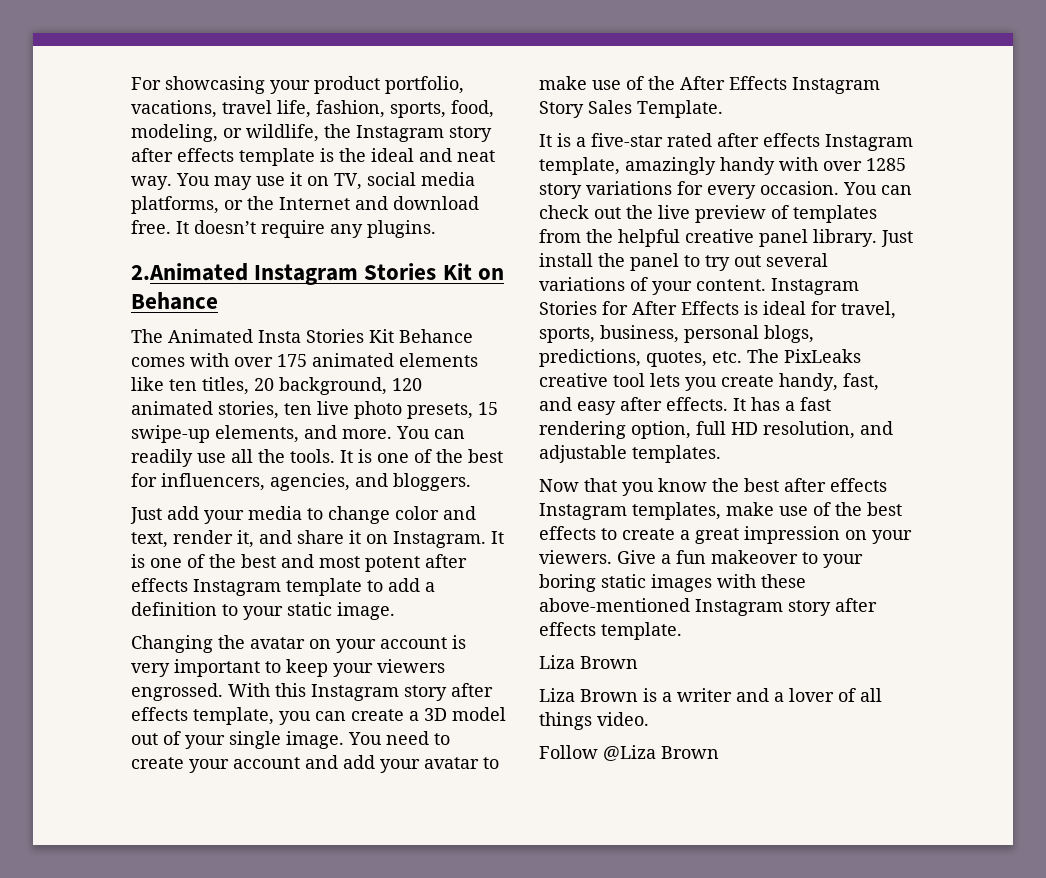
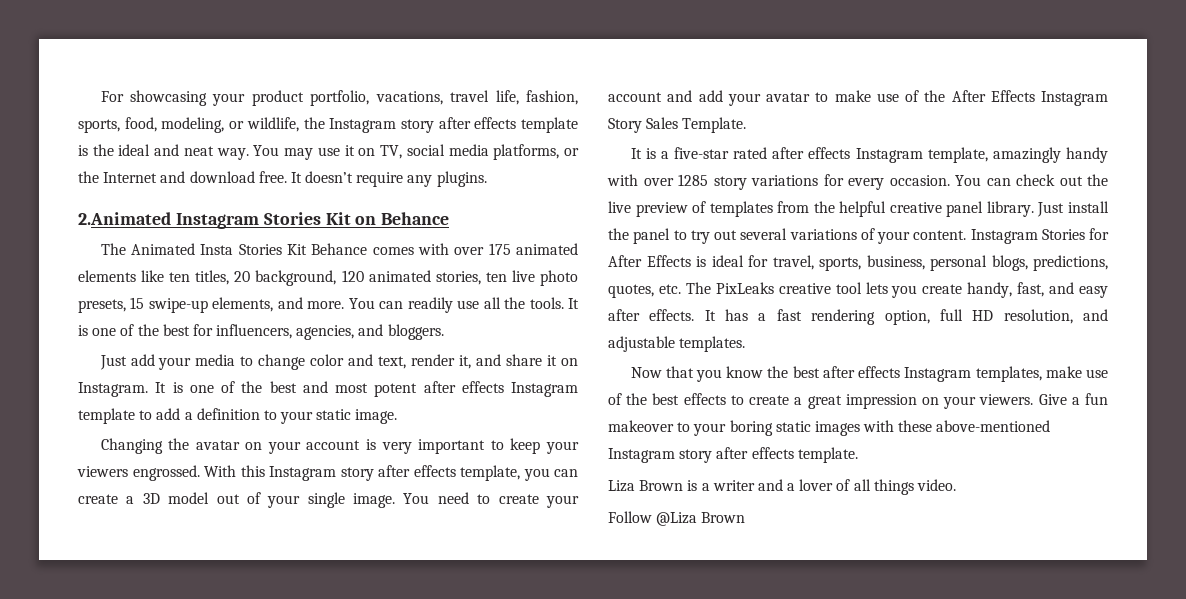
  Give a fun makeover to your boring static images with these above-mentioned Instagram story after effects template.
- Liza Brown

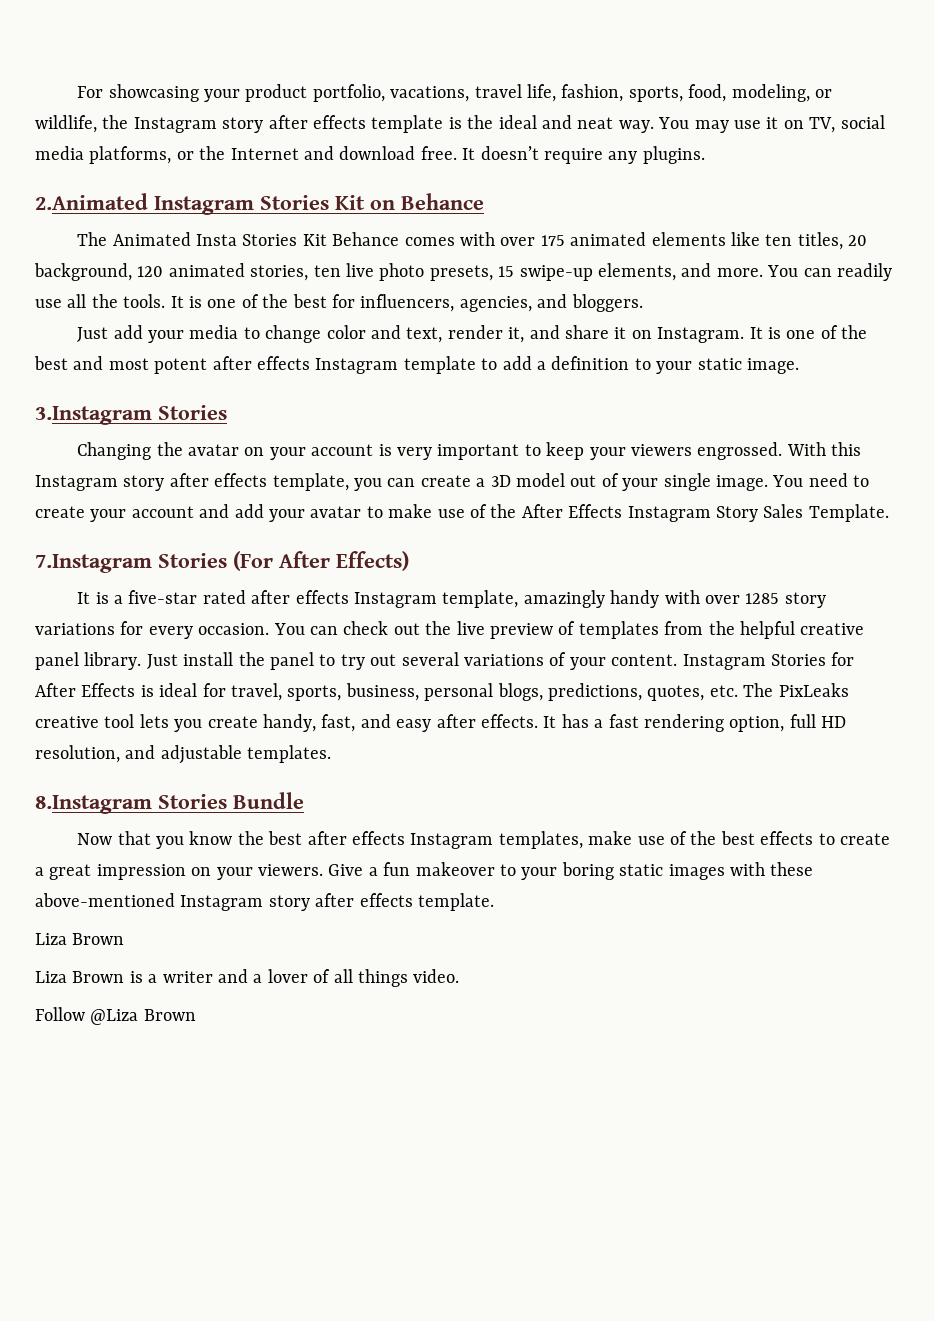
+ 3.Instagram Stories
+ 7.Instagram Stories (For After Effects)
+ 8.Instagram Stories Bundle
  Give a fun makeover to your boring static images with these above-mentioned Instagram story after effects template.
+ Liza Brown

